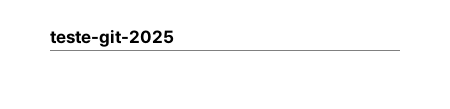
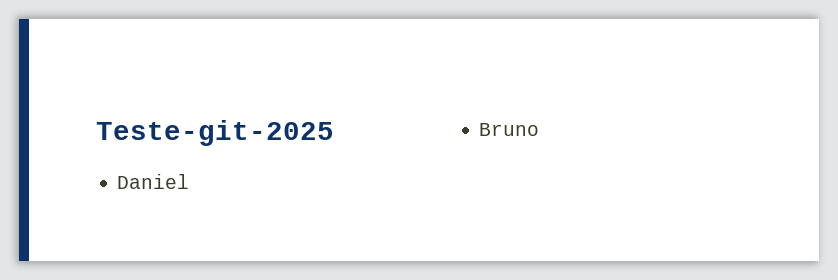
- teste-git-2025
+ Teste-git-2025
+ Daniel
+ Bruno

